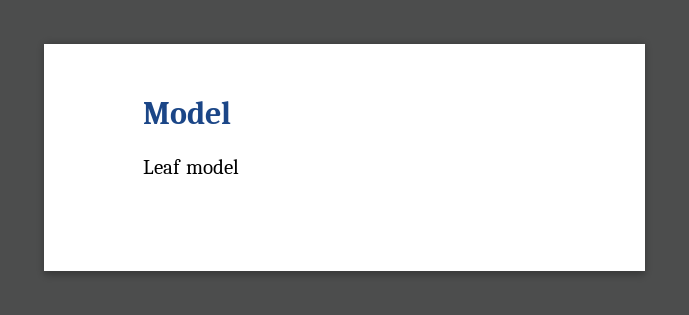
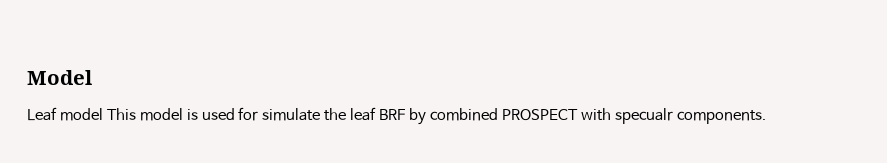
- Leaf model
+ Leaf model This model is used for simulate the leaf BRF by combined PROSPECT with specualr components.

